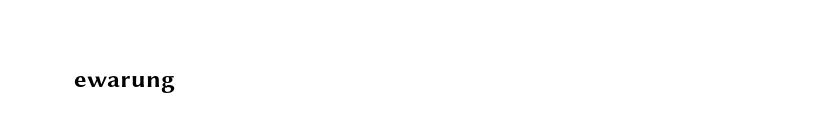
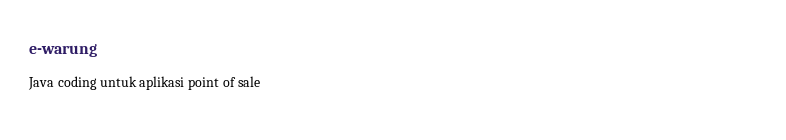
- ewarung
+ e-warung
+ Java coding untuk aplikasi point of sale

